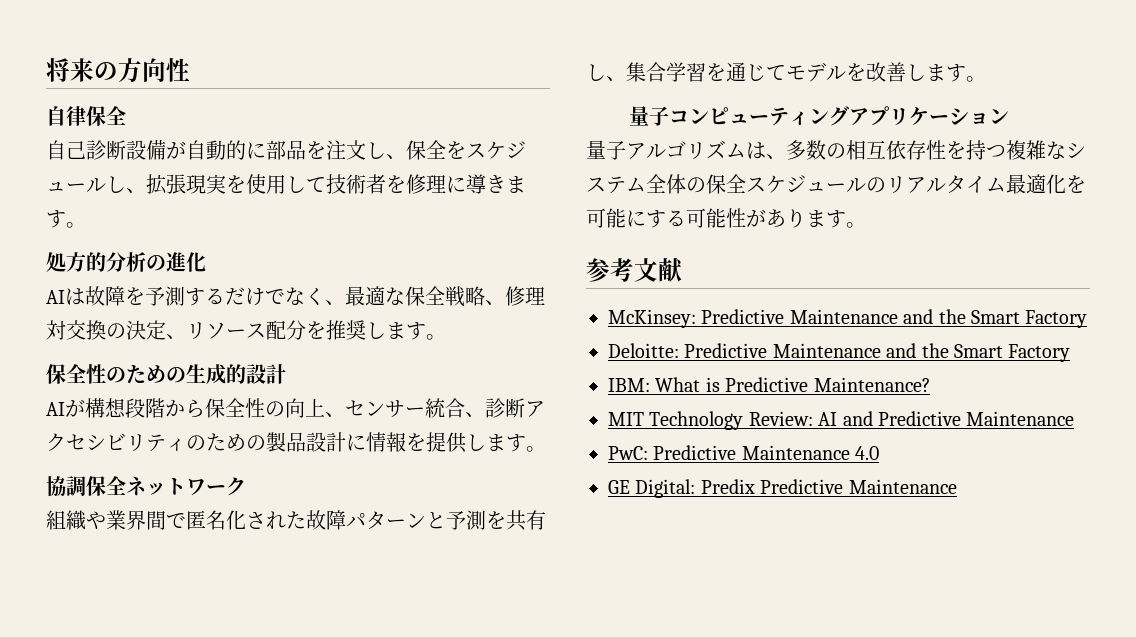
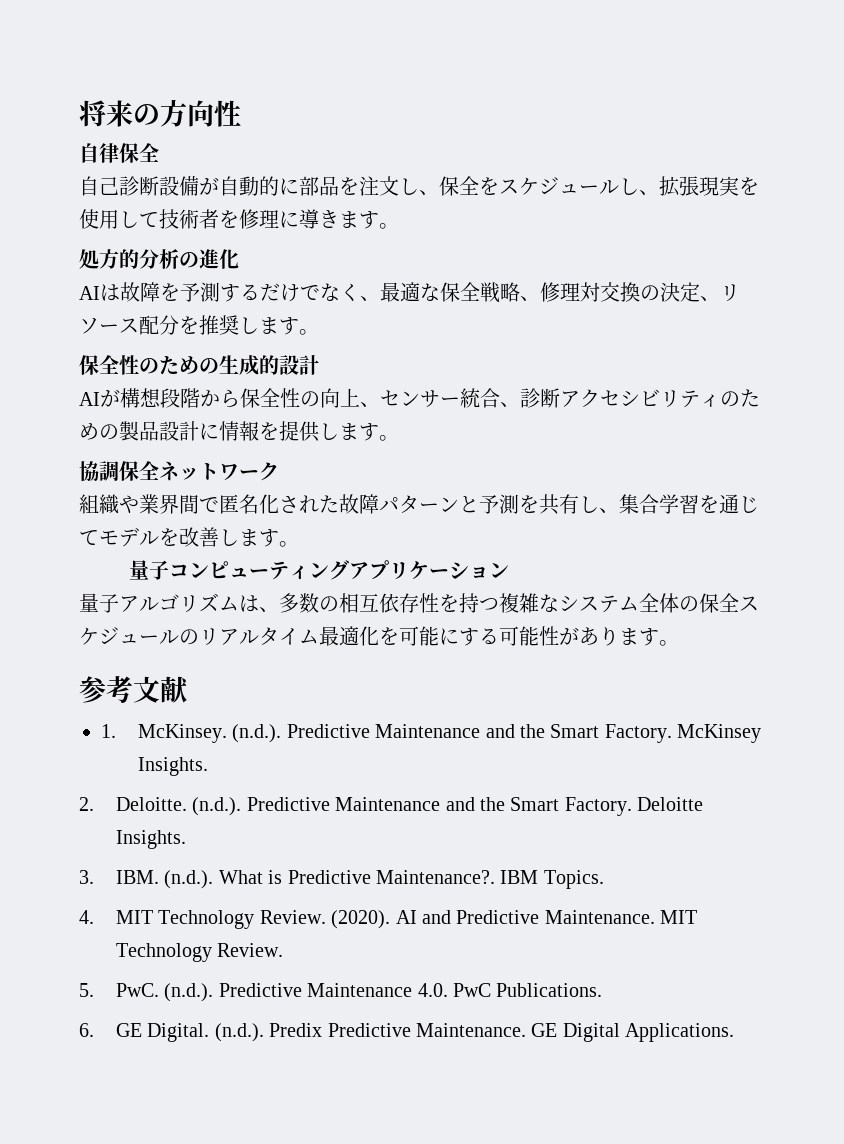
- McKinsey: Predictive Maintenance and the Smart Factory
- Deloitte: Predictive Maintenance and the Smart Factory
- IBM: What is Predictive Maintenance?
- MIT Technology Review: AI and Predictive Maintenance
- PwC: Predictive Maintenance 4.0
- GE Digital: Predix Predictive Maintenance
+ 1. McKinsey. (n.d.). Predictive Maintenance and the Smart Factory. McKinsey Insights.
+ 2. Deloitte. (n.d.). Predictive Maintenance and the Smart Factory. Deloitte Insights.
+ 3. IBM. (n.d.). What is Predictive Maintenance?. IBM Topics.
+ 4. MIT Technology Review. (2020). AI and Predictive Maintenance. MIT Technology Review.
+ 5. PwC. (n.d.). Predictive Maintenance 4.0. PwC Publications.
+ 6. GE Digital. (n.d.). Predix Predictive Maintenance. GE Digital Applications.

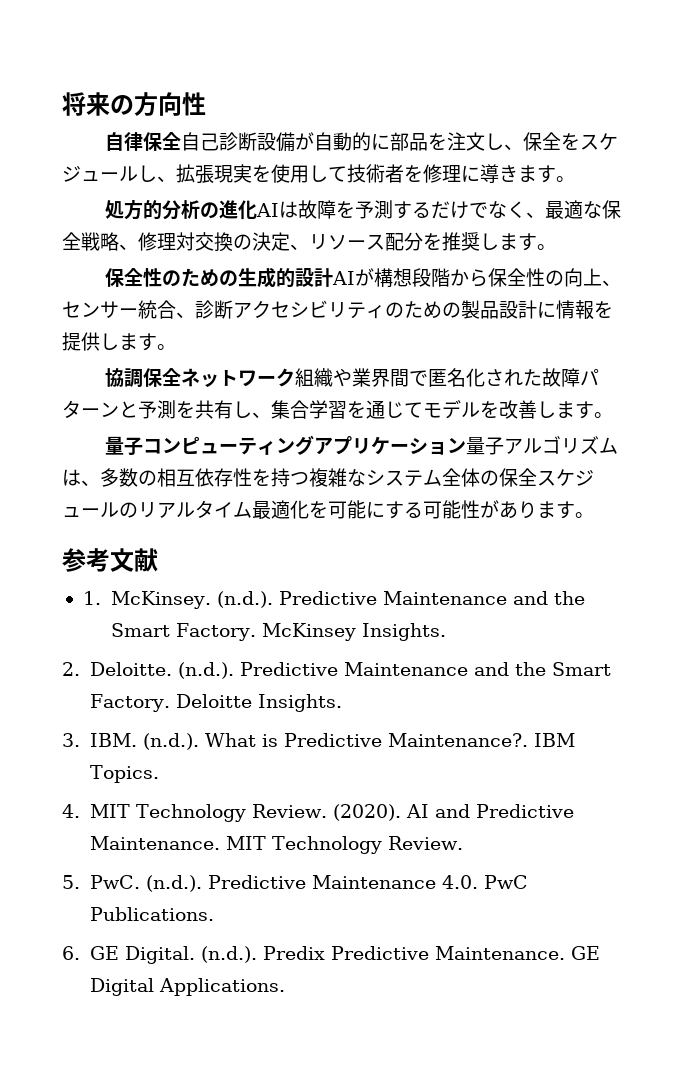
- 自律保全
- 自己診断設備が自動的に部品を注文し、保全をスケジュールし、拡張現実を使用して技術者を修理に導きます。
+ 自律保全自己診断設備が自動的に部品を注文し、保全をスケジュールし、拡張現実を使用して技術者を修理に導きます。
- 処方的分析の進化
- AIは故障を予測するだけでなく、最適な保全戦略、修理対交換の決定、リソース配分を推奨します。
+ 処方的分析の進化AIは故障を予測するだけでなく、最適な保全戦略、修理対交換の決定、リソース配分を推奨します。
- 保全性のための生成的設計
- AIが構想段階から保全性の向上、センサー統合、診断アクセシビリティのための製品設計に情報を提供します。
+ 保全性のための生成的設計AIが構想段階から保全性の向上、センサー統合、診断アクセシビリティのための製品設計に情報を提供します。
- 協調保全ネットワーク
- 組織や業界間で匿名化された故障パターンと予測を共有し、集合学習を通じてモデルを改善します。
+ 協調保全ネットワーク組織や業界間で匿名化された故障パターンと予測を共有し、集合学習を通じてモデルを改善します。
- 量子コンピューティングアプリケーション
- 量子アルゴリズムは、多数の相互依存性を持つ複雑なシステム全体の保全スケジュールのリアルタイム最適化を可能にする可能性があります。
+ 量子コンピューティングアプリケーション量子アルゴリズムは、多数の相互依存性を持つ複雑なシステム全体の保全スケジュールのリアルタイム最適化を可能にする可能性があります。

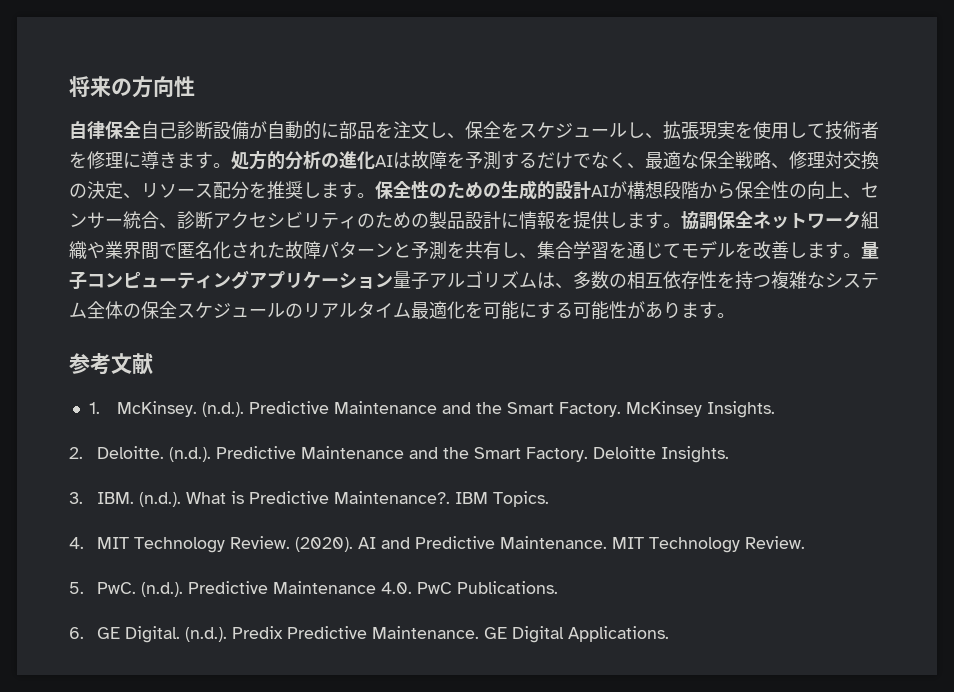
- 自律保全自己診断設備が自動的に部品を注文し、保全をスケジュールし、拡張現実を使用して技術者を修理に導きます。
- 処方的分析の進化AIは故障を予測するだけでなく、最適な保全戦略、修理対交換の決定、リソース配分を推奨します。
- 保全性のための生成的設計AIが構想段階から保全性の向上、センサー統合、診断アクセシビリティのための製品設計に情報を提供します。
- 協調保全ネットワーク組織や業界間で匿名化された故障パターンと予測を共有し、集合学習を通じてモデルを改善します。
- 量子コンピューティングアプリケーション量子アルゴリズムは、多数の相互依存性を持つ複雑なシステム全体の保全スケジュールのリアルタイム最適化を可能にする可能性があります。
+ 自律保全自己診断設備が自動的に部品を注文し、保全をスケジュールし、拡張現実を使用して技術者を修理に導きます。処方的分析の進化AIは故障を予測するだけでなく、最適な保全戦略、修理対交換の決定、リソース配分を推奨します。保全性のための生成的設計AIが構想段階から保全性の向上、センサー統合、診断アクセシビリティのための製品設計に情報を提供します。協調保全ネットワーク組織や業界間で匿名化された故障パターンと予測を共有し、集合学習を通じてモデルを改善します。量子コンピューティングアプリケーション量子アルゴリズムは、多数の相互依存性を持つ複雑なシステム全体の保全スケジュールのリアルタイム最適化を可能にする可能性があります。

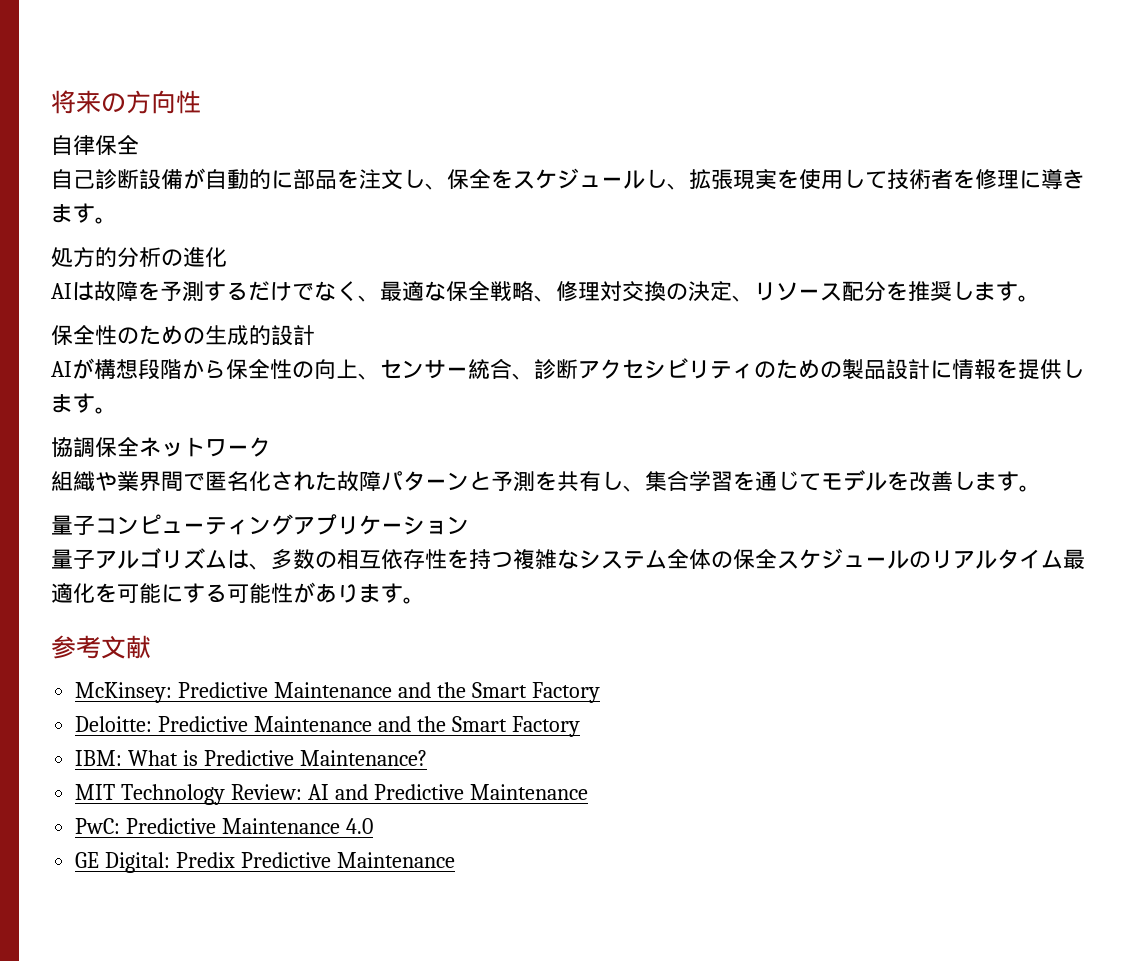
- 自律保全自己診断設備が自動的に部品を注文し、保全をスケジュールし、拡張現実を使用して技術者を修理に導きます。処方的分析の進化AIは故障を予測するだけでなく、最適な保全戦略、修理対交換の決定、リソース配分を推奨します。保全性のための生成的設計AIが構想段階から保全性の向上、センサー統合、診断アクセシビリティのための製品設計に情報を提供します。協調保全ネットワーク組織や業界間で匿名化された故障パターンと予測を共有し、集合学習を通じてモデルを改善します。量子コンピューティングアプリケーション量子アルゴリズムは、多数の相互依存性を持つ複雑なシステム全体の保全スケジュールのリアルタイム最適化を可能にする可能性があります。
+ 自律保全
+ 自己診断設備が自動的に部品を注文し、保全をスケジュールし、拡張現実を使用して技術者を修理に導きます。
+ 処方的分析の進化
+ AIは故障を予測するだけでなく、最適な保全戦略、修理対交換の決定、リソース配分を推奨します。
+ 保全性のための生成的設計
+ AIが構想段階から保全性の向上、センサー統合、診断アクセシビリティのための製品設計に情報を提供します。
+ 協調保全ネットワーク
+ 組織や業界間で匿名化された故障パターンと予測を共有し、集合学習を通じてモデルを改善します。
+ 量子コンピューティングアプリケーション
+ 量子アルゴリズムは、多数の相互依存性を持つ複雑なシステム全体の保全スケジュールのリアルタイム最適化を可能にする可能性があります。
- 1. McKinsey. (n.d.). Predictive Maintenance and the Smart Factory. McKinsey Insights.
- 2. Deloitte. (n.d.). Predictive Maintenance and the Smart Factory. Deloitte Insights.
- 3. IBM. (n.d.). What is Predictive Maintenance?. IBM Topics.
- 4. MIT Technology Review. (2020). AI and Predictive Maintenance. MIT Technology Review.
- 5. PwC. (n.d.). Predictive Maintenance 4.0. PwC Publications.
- 6. GE Digital. (n.d.). Predix Predictive Maintenance. GE Digital Applications.
+ McKinsey: Predictive Maintenance and the Smart Factory
+ Deloitte: Predictive Maintenance and the Smart Factory
+ IBM: What is Predictive Maintenance?
+ MIT Technology Review: AI and Predictive Maintenance
+ PwC: Predictive Maintenance 4.0
+ GE Digital: Predix Predictive Maintenance

